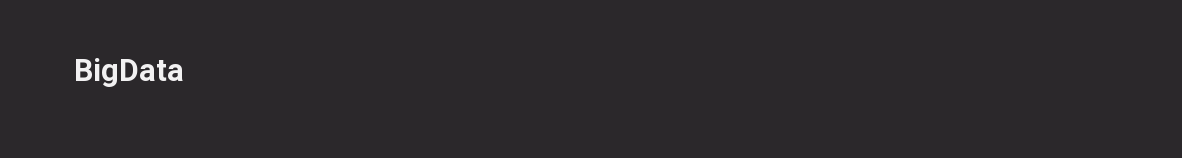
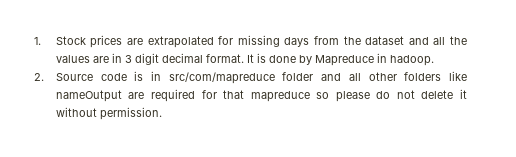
- BigData
+ 1. Stock prices are extrapolated for missing days from the dataset and all the values are in 3 digit decimal format. It is done by Mapreduce in hadoop.
+ 2. Source code is in src/com/mapreduce folder and all other folders like nameOutput are required for that mapreduce so please do not delete it without permission.

